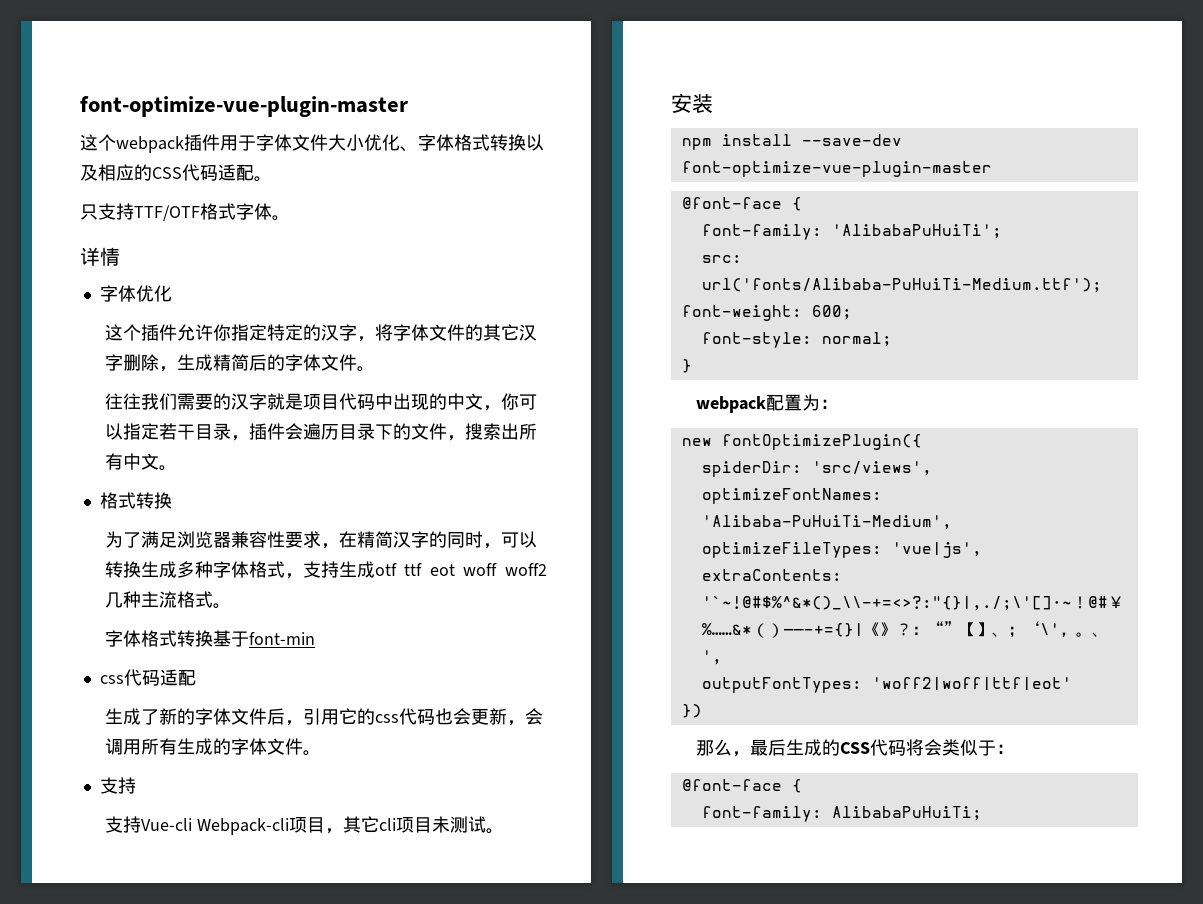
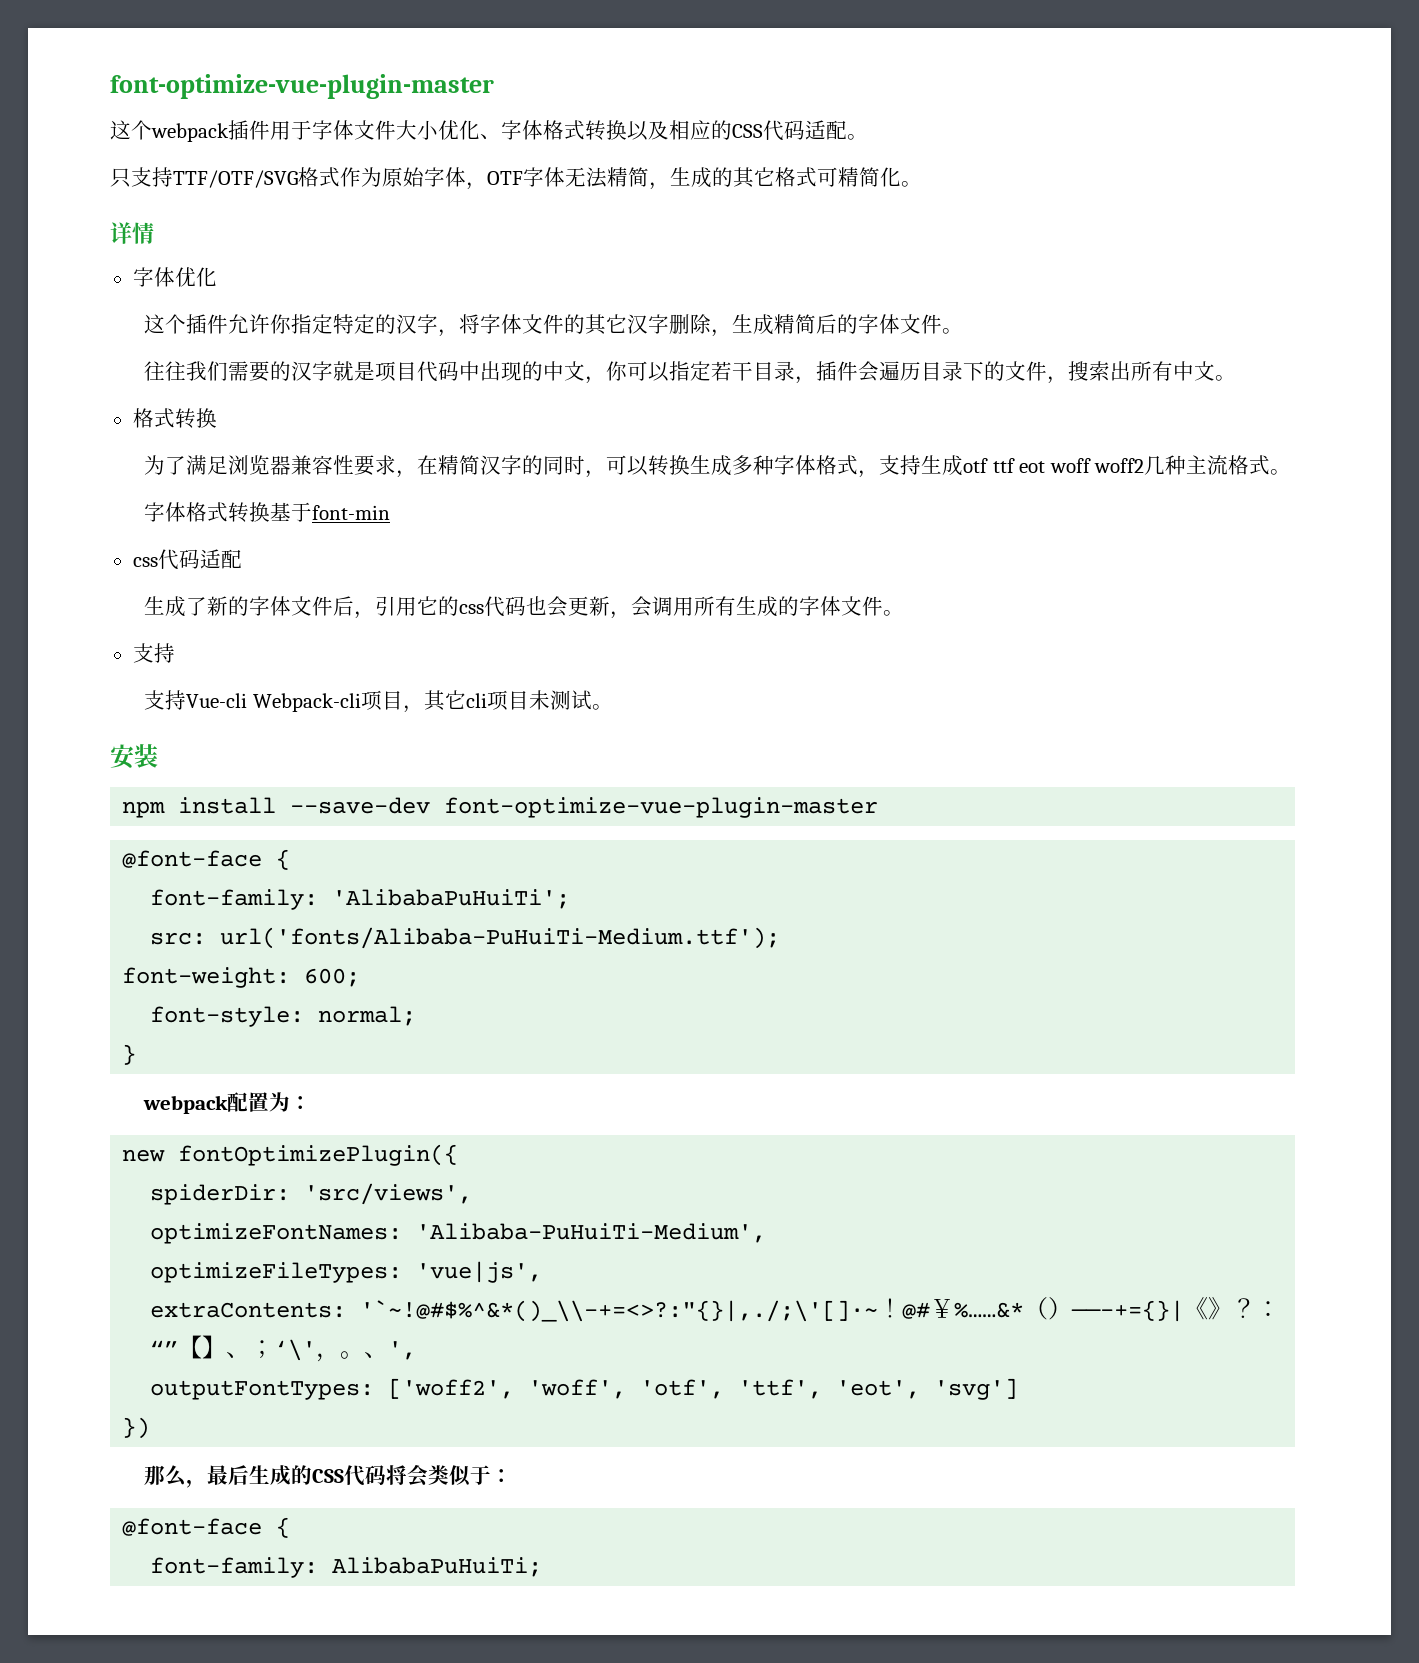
- 只支持TTF/OTF格式字体。
+ 只支持TTF/OTF/SVG格式作为原始字体，OTF字体无法精简，生成的其它格式可精简化。
- outputFontTypes: 'woff2|woff|ttf|eot'
+ outputFontTypes: ['woff2', 'woff', 'otf', 'ttf', 'eot', 'svg']

